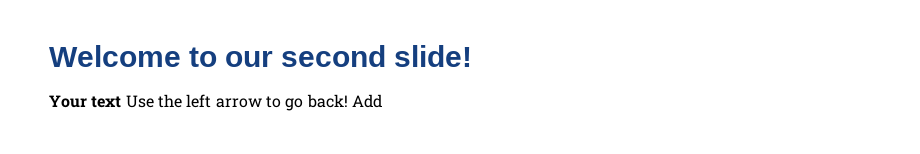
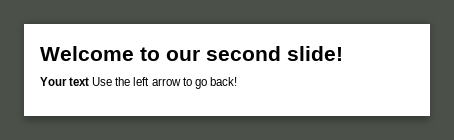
- Add

